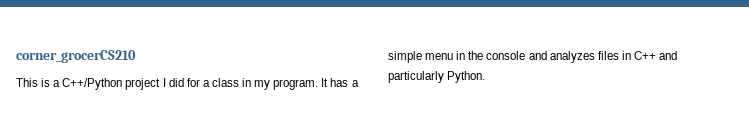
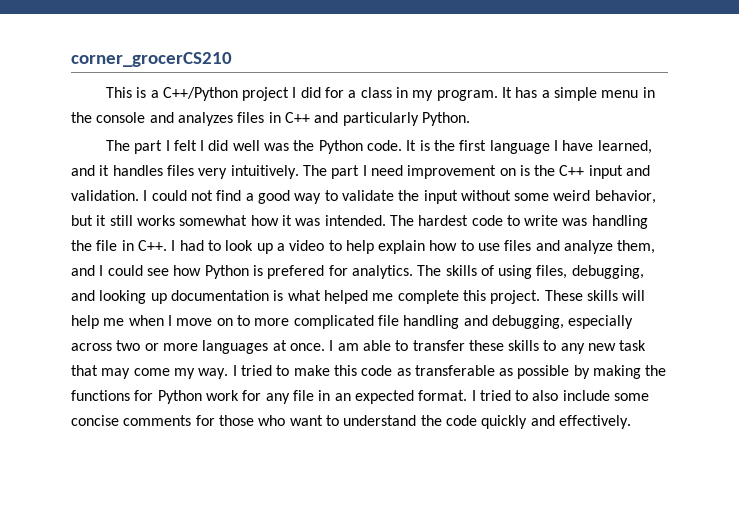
+ The part I felt I did well was the Python code. It is the first language I have learned, and it handles files very intuitively. The part I need improvement on is the C++ input and validation. I could not find a good way to validate the input without some weird behavior, but it still works somewhat how it was intended. The hardest code to write was handling the file in C++. I had to look up a video to help explain how to use files and analyze them, and I could see how Python is prefered for analytics. The skills of using files, debugging, and looking up documentation is what helped me complete this project. These skills will help me when I move on to more complicated file handling and debugging, especially across two or more languages at once. I am able to transfer these skills to any new task that may come my way. I tried to make this code as transferable as possible by making the functions for Python work for any file in an expected format. I tried to also include some concise comments for those who want to understand the code quickly and effectively.

